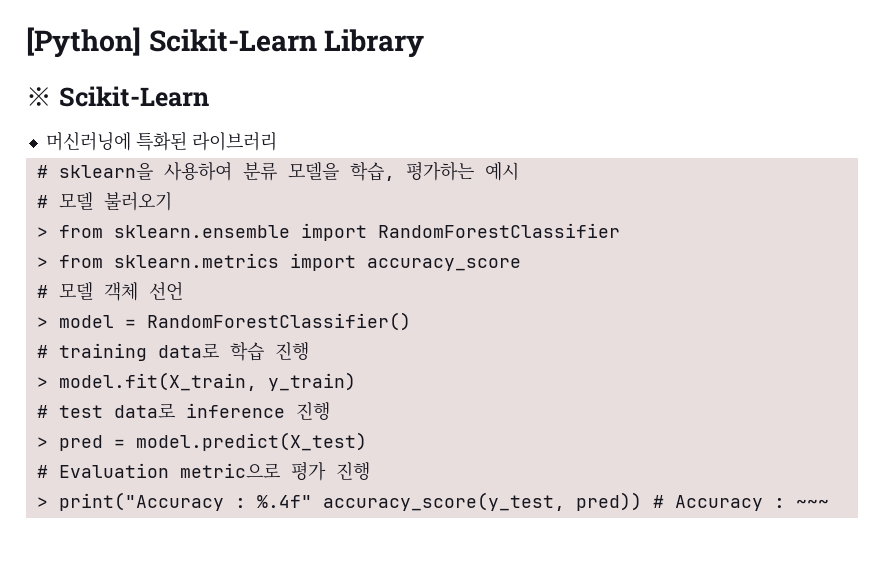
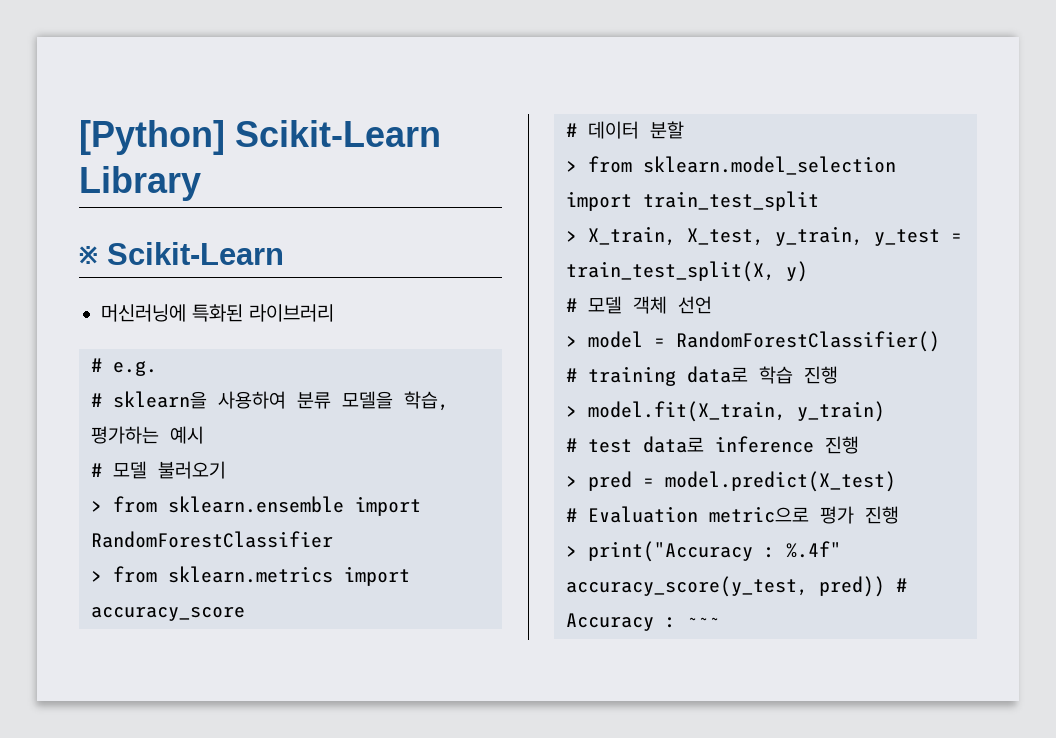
+ # e.g.
+ # 데이터 분할
+ > from sklearn.model_selection import train_test_split
+ > X_train, X_test, y_train, y_test = train_test_split(X, y)

